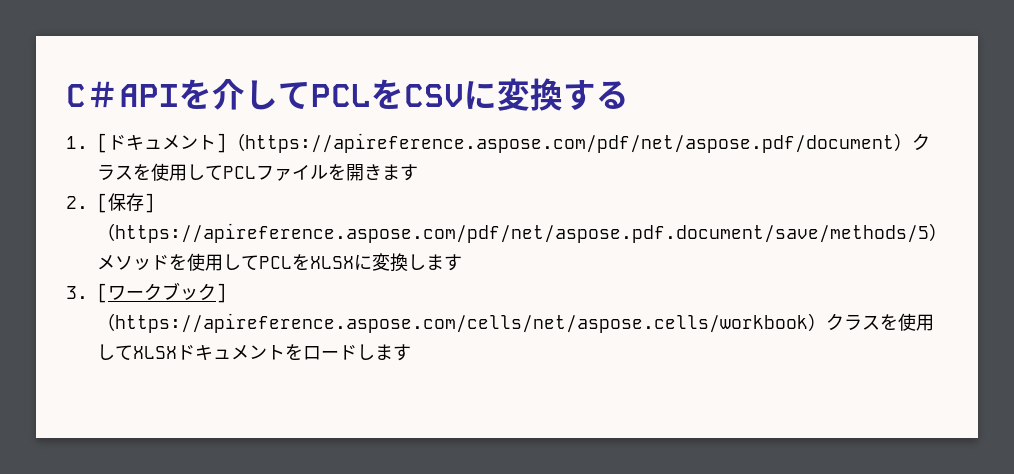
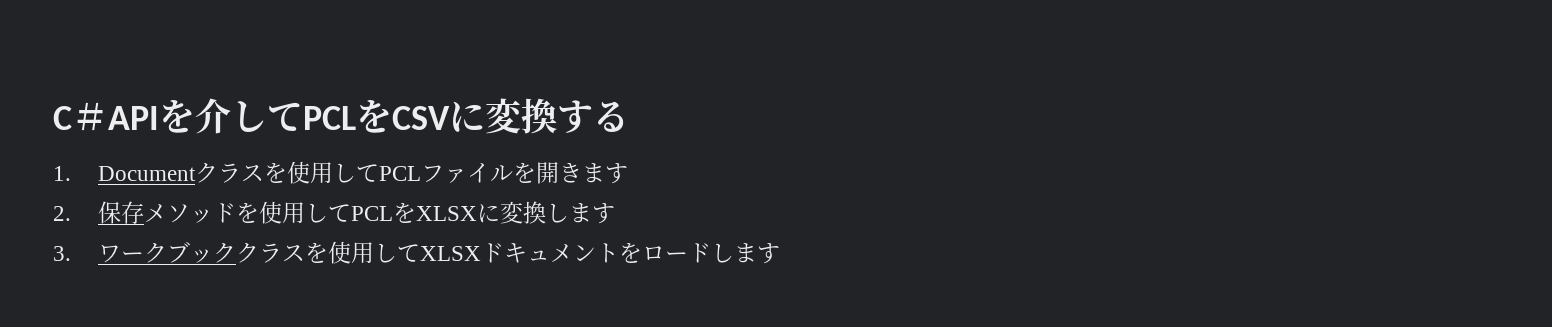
- 1. [ドキュメント]（https://apireference.aspose.com/pdf/net/aspose.pdf/document）クラスを使用してPCLファイルを開きます
+ 1. Documentクラスを使用してPCLファイルを開きます
- 2. [保存]（https://apireference.aspose.com/pdf/net/aspose.pdf.document/save/methods/5）メソッドを使用してPCLをXLSXに変換します
+ 2.保存メソッドを使用してPCLをXLSXに変換します
- 3. [ワークブック]（https://apireference.aspose.com/cells/net/aspose.cells/workbook）クラスを使用してXLSXドキュメントをロードします
+ 3.ワークブッククラスを使用してXLSXドキュメントをロードします

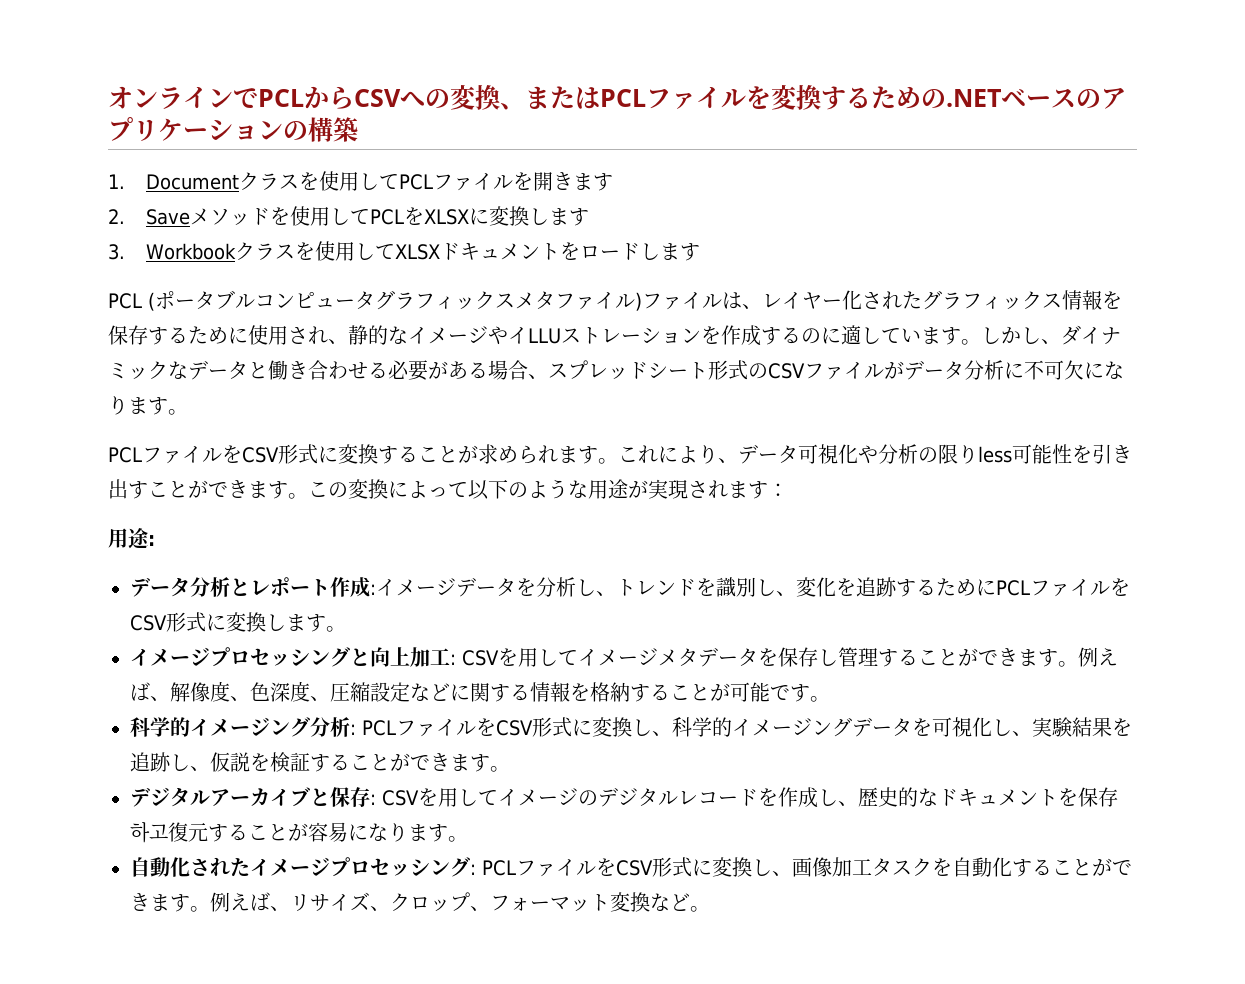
- C＃APIを介してPCLをCSVに変換する
+ オンラインでPCLからCSVへの変換、またはPCLファイルを変換するための.NETベースのアプリケーションの構築
- 2.保存メソッドを使用してPCLをXLSXに変換します
+ 2. Saveメソッドを使用してPCLをXLSXに変換します
- 3.ワークブッククラスを使用してXLSXドキュメントをロードします
+ 3. Workbookクラスを使用してXLSXドキュメントをロードします
+ PCL (ポータブルコンピュータグラフィックスメタファイル)ファイルは、レイヤー化されたグラフィックス情報を保存するために使用され、静的なイメージやイLLUストレーションを作成するのに適しています。しかし、ダイナミックなデータと働き合わせる必要がある場合、スプレッドシート形式のCSVファイルがデータ分析に不可欠になります。
+ PCLファイルをCSV形式に変換することが求められます。これにより、データ可視化や分析の限りless可能性を引き出すことができます。この変換によって以下のような用途が実現されます：
+ 用途:
+ データ分析とレポート作成:イメージデータを分析し、トレンドを識別し、変化を追跡するためにPCLファイルをCSV形式に変換します。
+ イメージプロセッシングと向上加工: CSVを用してイメージメタデータを保存し管理することができます。例えば、解像度、色深度、圧縮設定などに関する情報を格納することが可能です。
+ 科学的イメージング分析: PCLファイルをCSV形式に変換し、科学的イメージングデータを可視化し、実験結果を追跡し、仮説を検証することができます。
+ デジタルアーカイブと保存: CSVを用してイメージのデジタルレコードを作成し、歴史的なドキュメントを保存하고復元することが容易になります。
+ 自動化されたイメージプロセッシング: PCLファイルをCSV形式に変換し、画像加工タスクを自動化することができます。例えば、リサイズ、クロップ、フォーマット変換など。

